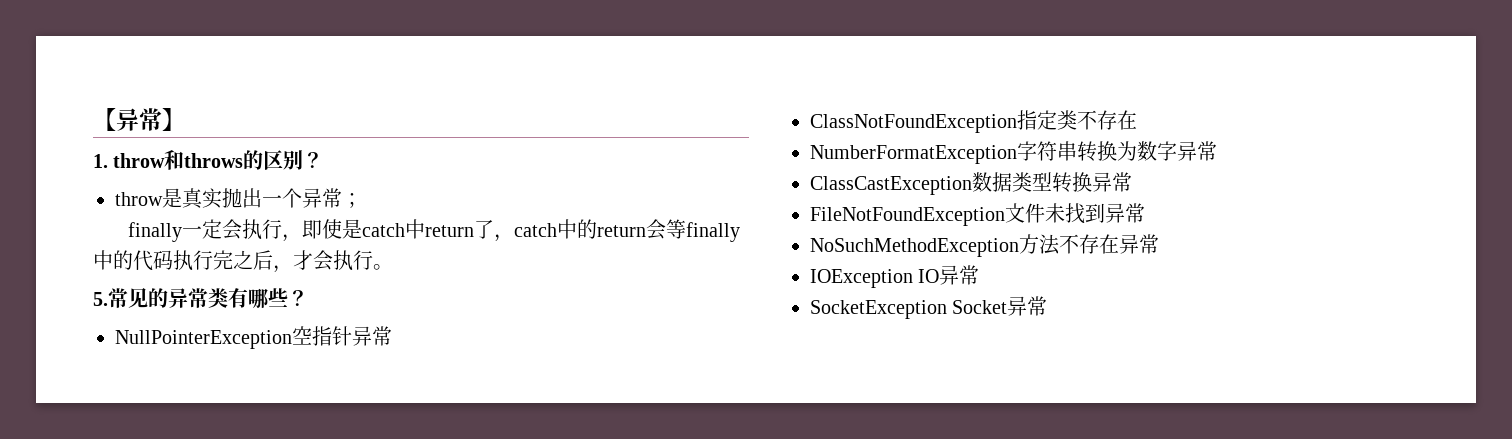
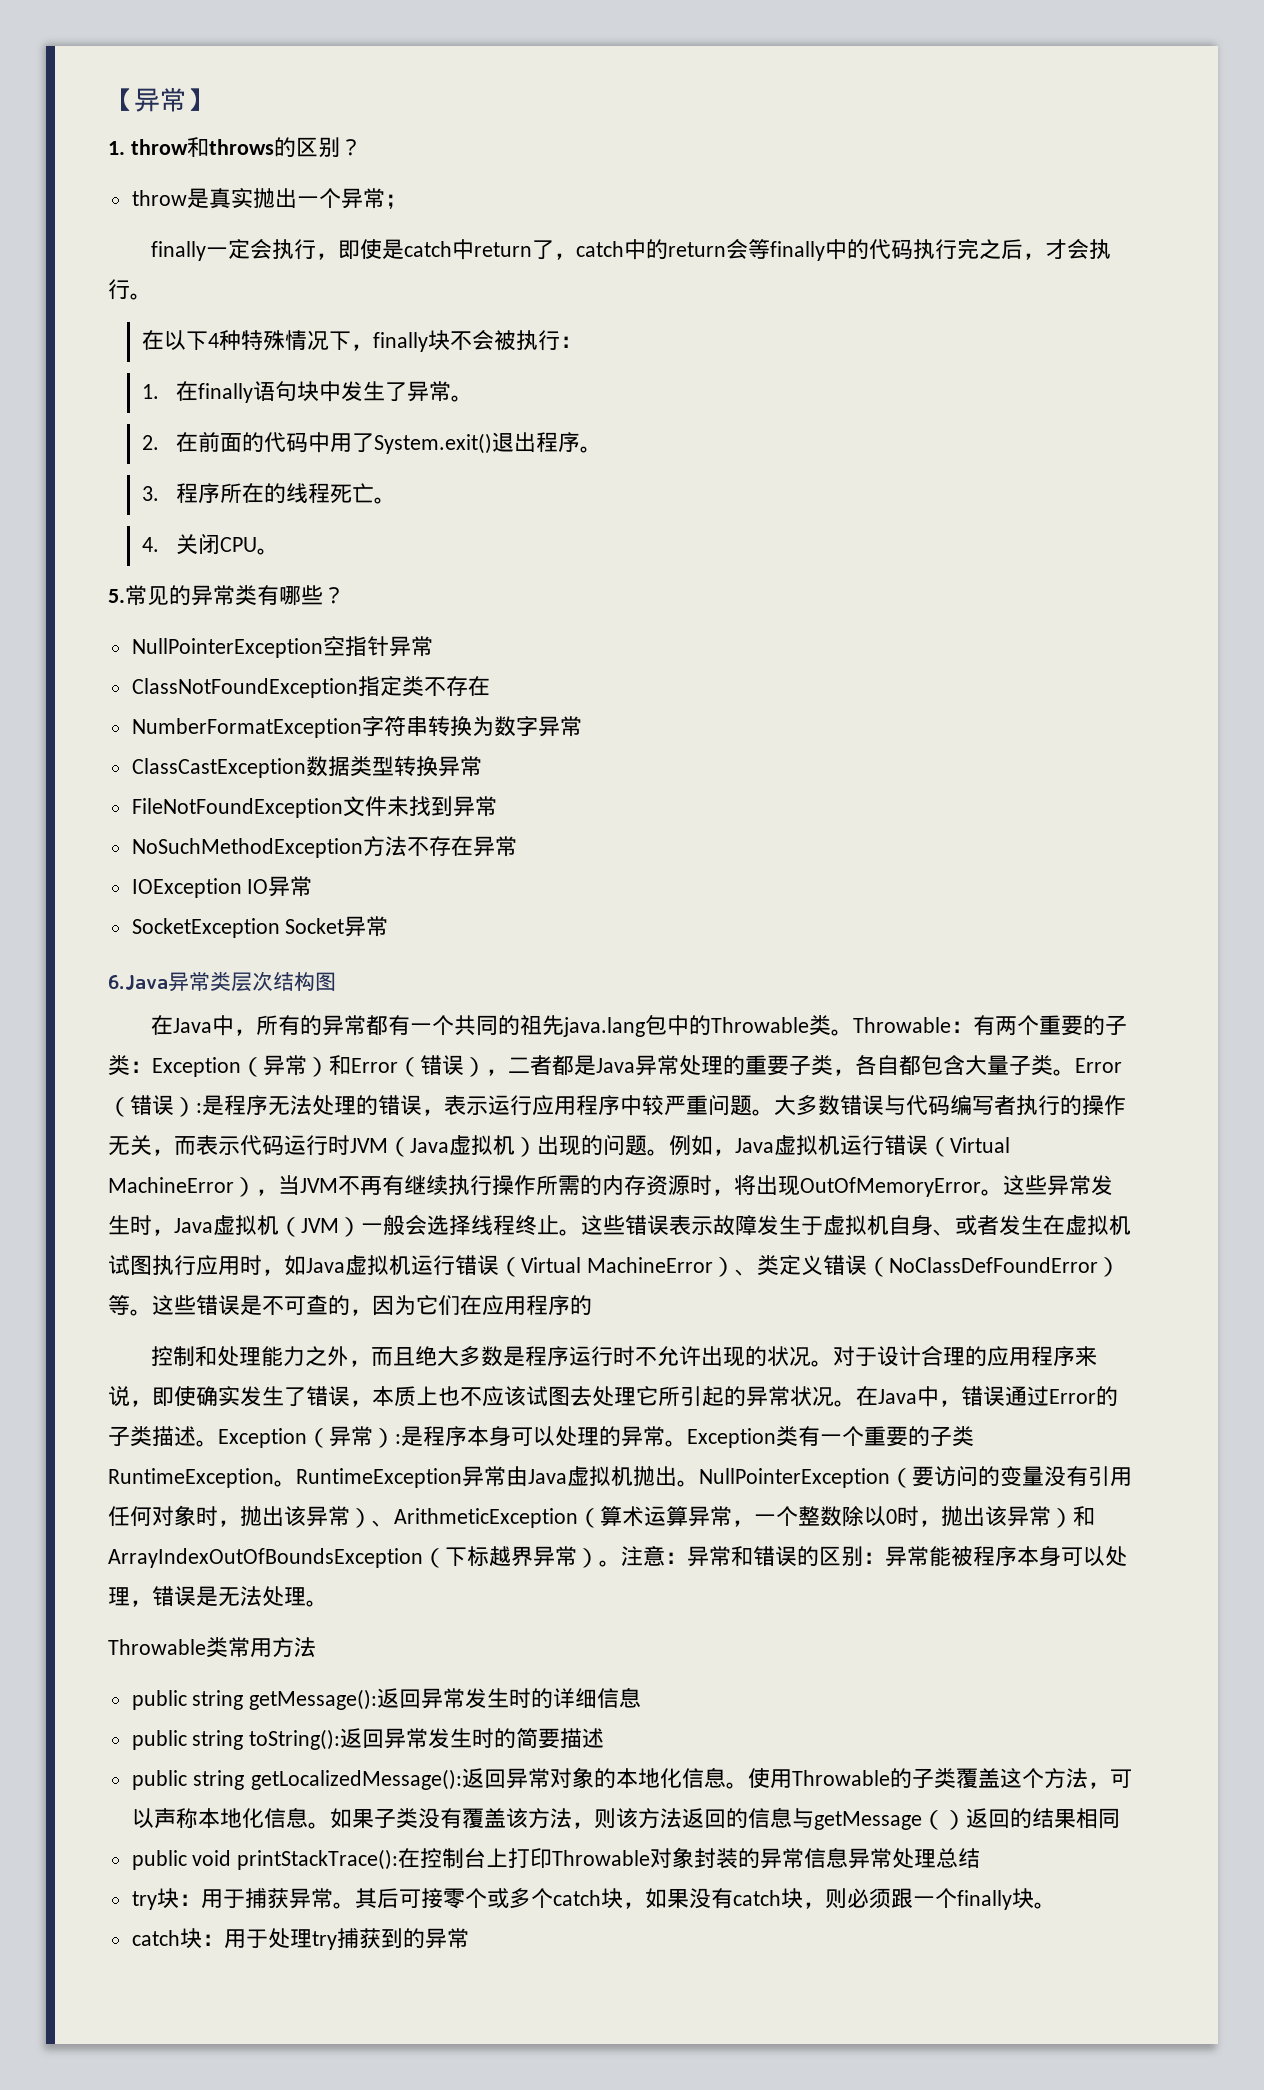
+ 在以下4种特殊情况下，finally块不会被执行：
+ 1.在finally语句块中发生了异常。
+ 2.在前面的代码中用了System.exit()退出程序。
+ 3.程序所在的线程死亡。
+ 4.关闭CPU。
+ 6.Java异常类层次结构图
+ 在Java中，所有的异常都有一个共同的祖先java.lang包中的Throwable类。Throwable：有两个重要的子类：Exception（异常）和Error（错误），二者都是Java异常处理的重要子类，各自都包含大量子类。Error（错误）:是程序无法处理的错误，表示运行应用程序中较严重问题。大多数错误与代码编写者执行的操作无关，而表示代码运行时JVM（Java虚拟机）出现的问题。例如，Java虚拟机运行错误（Virtual MachineError），当JVM不再有继续执行操作所需的内存资源时，将出现OutOfMemoryError。这些异常发生时，Java虚拟机（JVM）一般会选择线程终止。这些错误表示故障发生于虚拟机自身、或者发生在虚拟机试图执行应用时，如Java虚拟机运行错误（Virtual MachineError）、类定义错误（NoClassDefFoundError）等。这些错误是不可查的，因为它们在应用程序的
+ 控制和处理能力之外，而且绝大多数是程序运行时不允许出现的状况。对于设计合理的应用程序来说，即使确实发生了错误，本质上也不应该试图去处理它所引起的异常状况。在Java中，错误通过Error的子类描述。Exception（异常）:是程序本身可以处理的异常。Exception类有一个重要的子类RuntimeException。RuntimeException异常由Java虚拟机抛出。NullPointerException（要访问的变量没有引用任何对象时，抛出该异常）、ArithmeticException（算术运算异常，一个整数除以0时，抛出该异常）和ArrayIndexOutOfBoundsException（下标越界异常）。注意：异常和错误的区别：异常能被程序本身可以处理，错误是无法处理。
+ Throwable类常用方法
+ public string getMessage():返回异常发生时的详细信息
+ public string toString():返回异常发生时的简要描述
+ public string getLocalizedMessage():返回异常对象的本地化信息。使用Throwable的子类覆盖这个方法，可以声称本地化信息。如果子类没有覆盖该方法，则该方法返回的信息与getMessage（）返回的结果相同
+ public void printStackTrace():在控制台上打印Throwable对象封装的异常信息异常处理总结
+ try块：用于捕获异常。其后可接零个或多个catch块，如果没有catch块，则必须跟一个finally块。
+ catch块：用于处理try捕获到的异常

